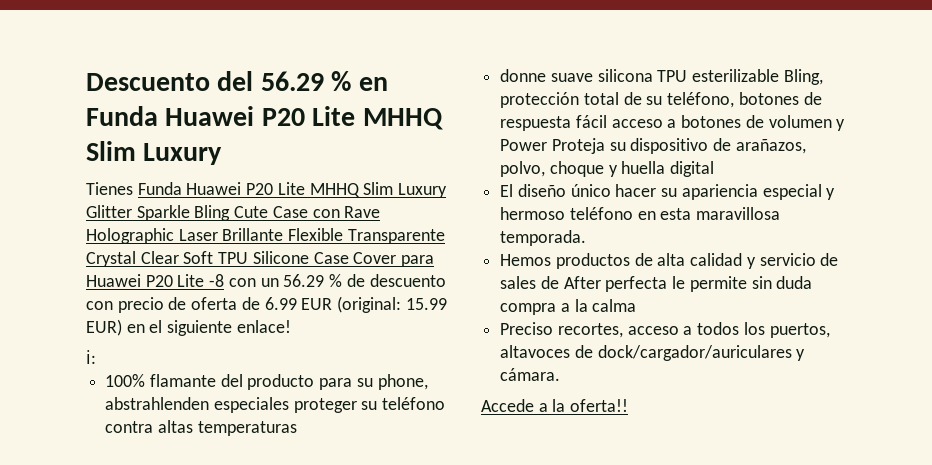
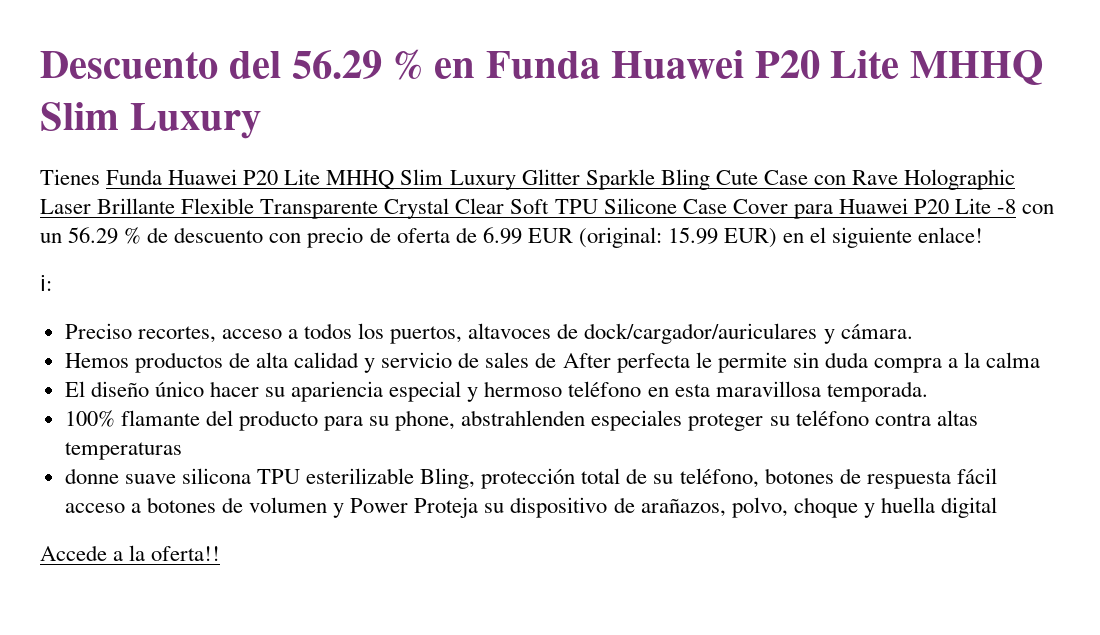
+ Preciso recortes, acceso a todos los puertos, altavoces de dock/cargador/auriculares y cámara.
+ Hemos productos de alta calidad y servicio de sales de After perfecta le permite sin duda compra a la calma
+ El diseño único hacer su apariencia especial y hermoso teléfono en esta maravillosa temporada.
- El diseño único hacer su apariencia especial y hermoso teléfono en esta maravillosa temporada.
- Hemos productos de alta calidad y servicio de sales de After perfecta le permite sin duda compra a la calma
- Preciso recortes, acceso a todos los puertos, altavoces de dock/cargador/auriculares y cámara.

